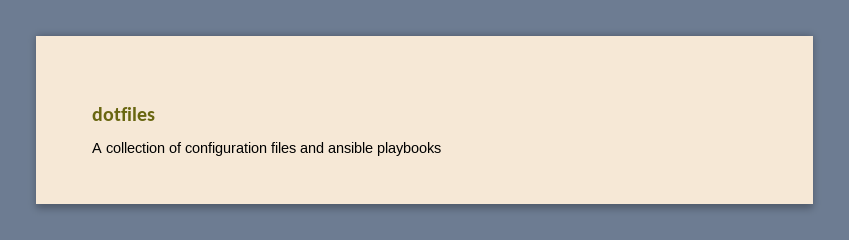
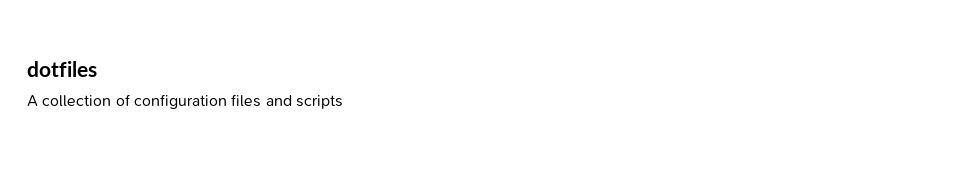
- A collection of configuration files and ansible playbooks
+ A collection of configuration files and scripts

